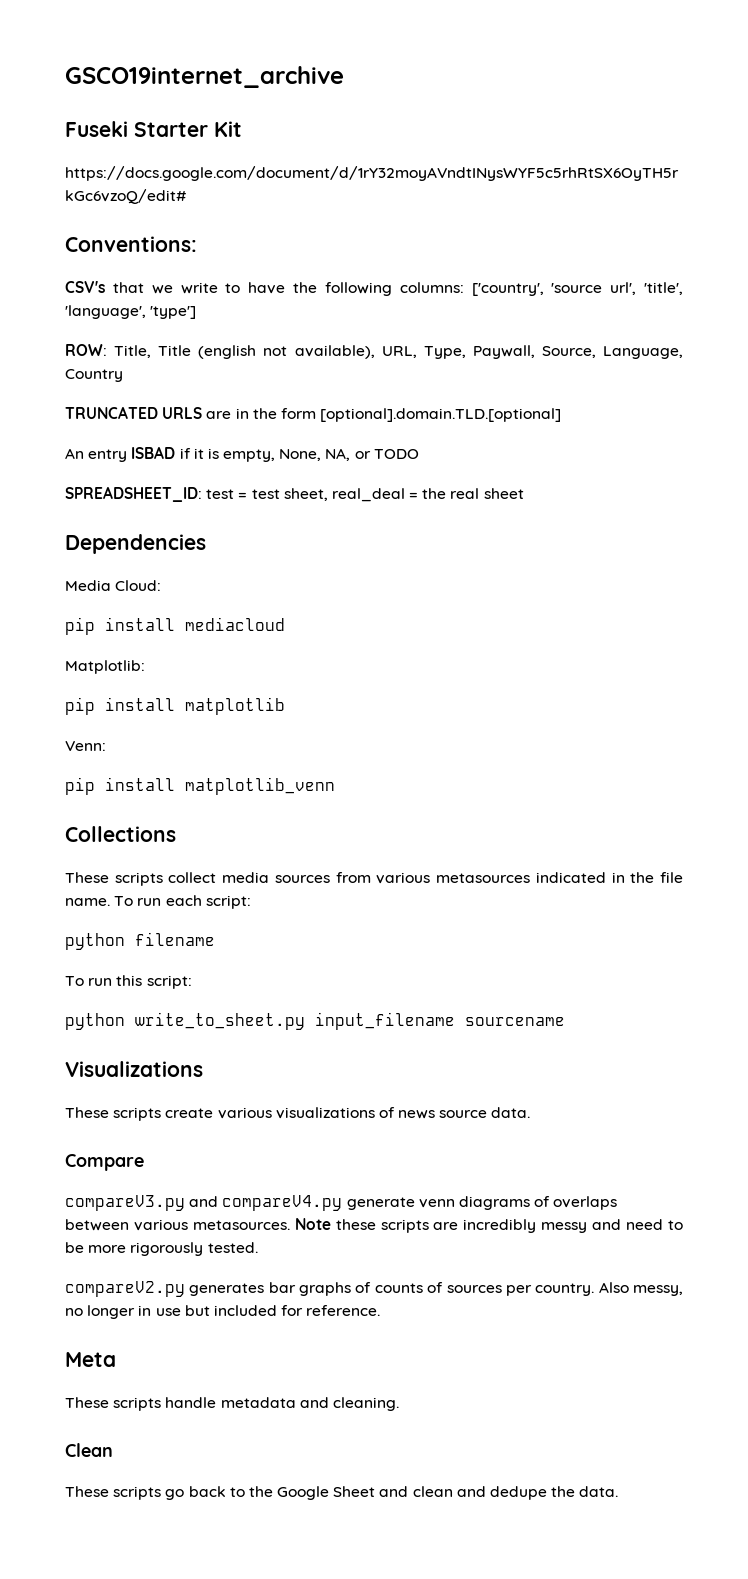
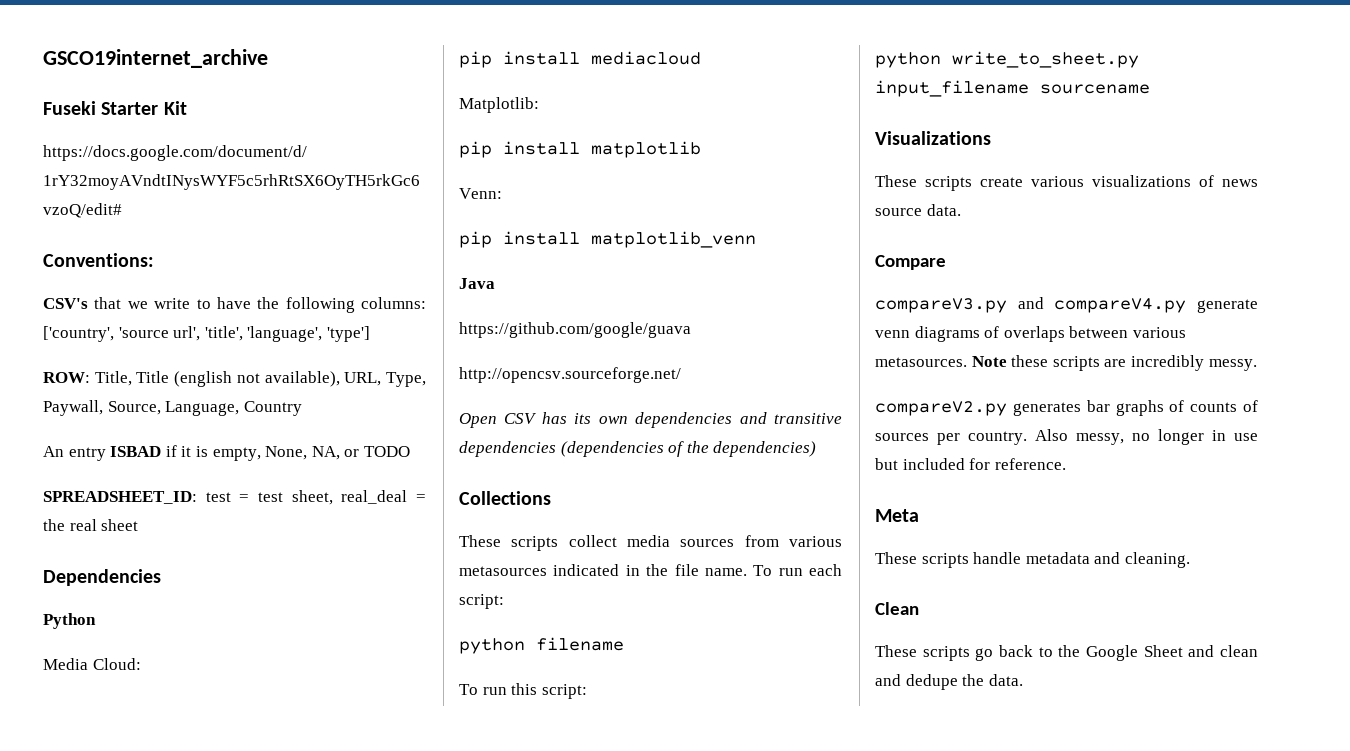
- TRUNCATED URLS are in the form [optional].domain.TLD.[optional]
+ Python
+ Java
+ https://github.com/google/guava
+ http://opencsv.sourceforge.net/
+ Open CSV has its own dependencies and transitive dependencies (dependencies of the dependencies)
- Note these scripts are incredibly messy and need to be more rigorously tested.
+ Note these scripts are incredibly messy.

